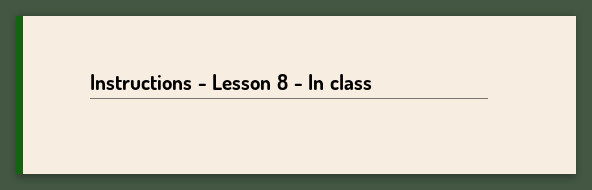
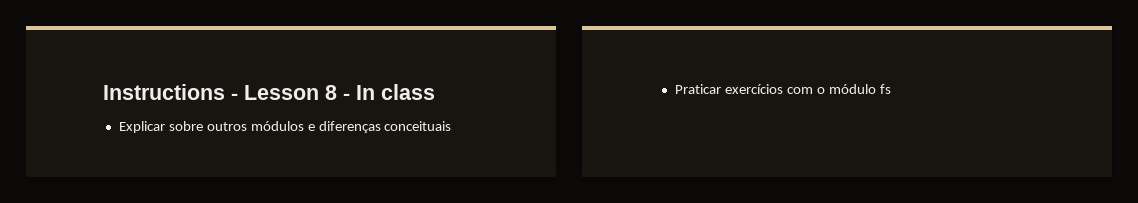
+ Explicar sobre outros módulos e diferenças conceituais
+ Praticar exercícios com o módulo fs

